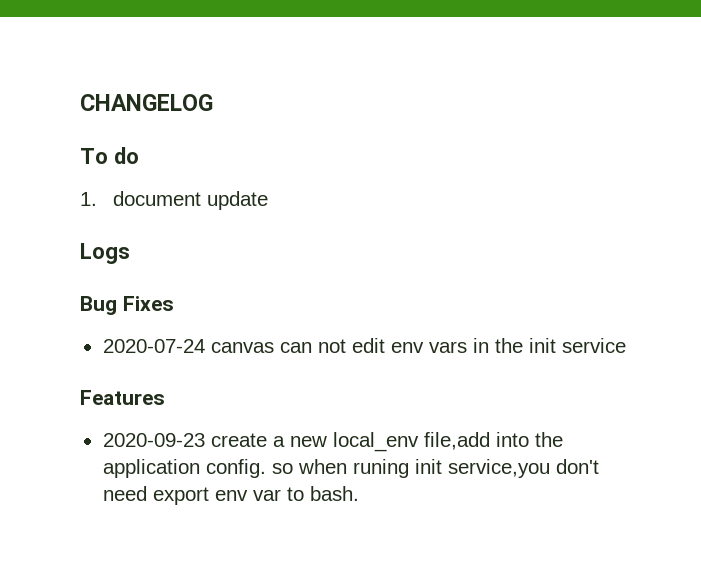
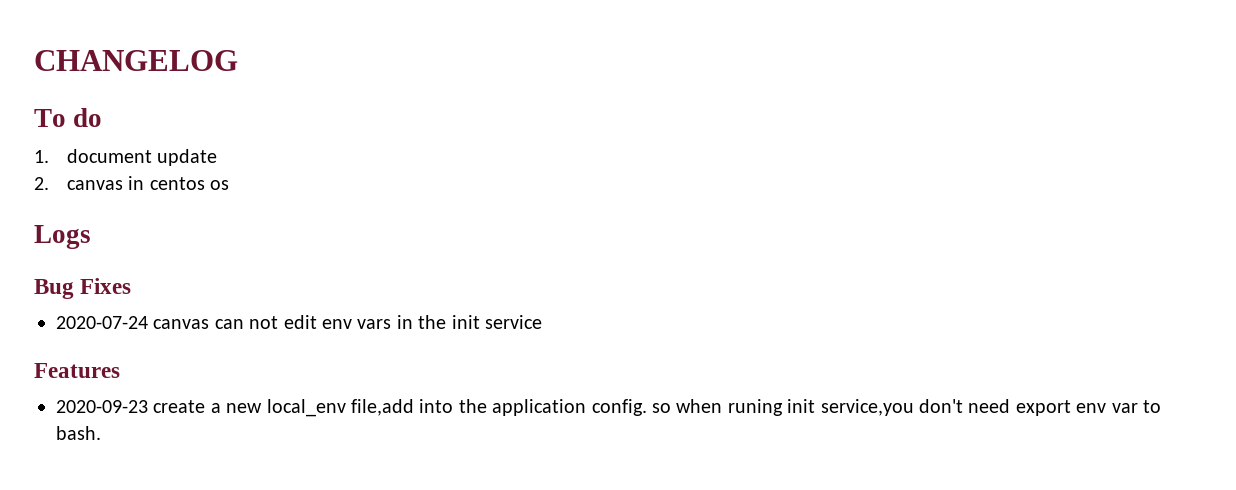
+ 2. canvas in centos os

